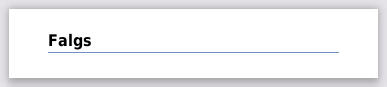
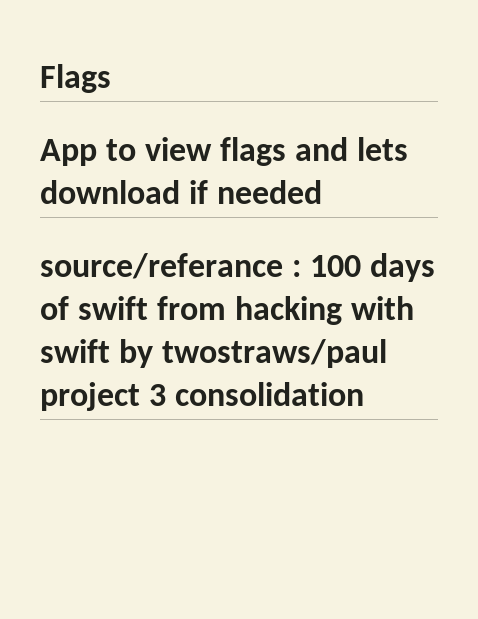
- Falgs
+ Flags
+ App to view flags and lets download if needed
+ source/referance : 100 days of swift from hacking with swift by twostraws/paul project 3 consolidation

